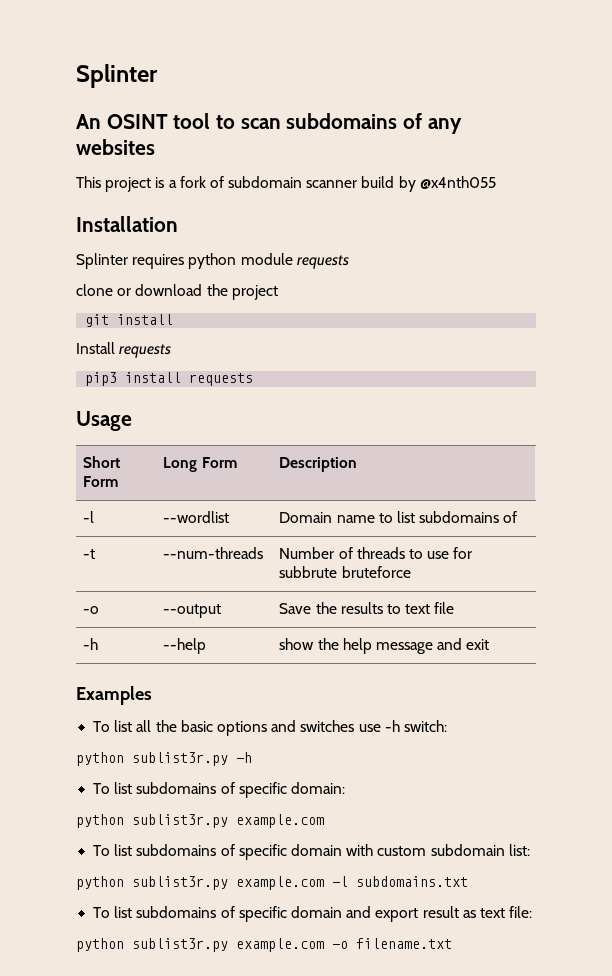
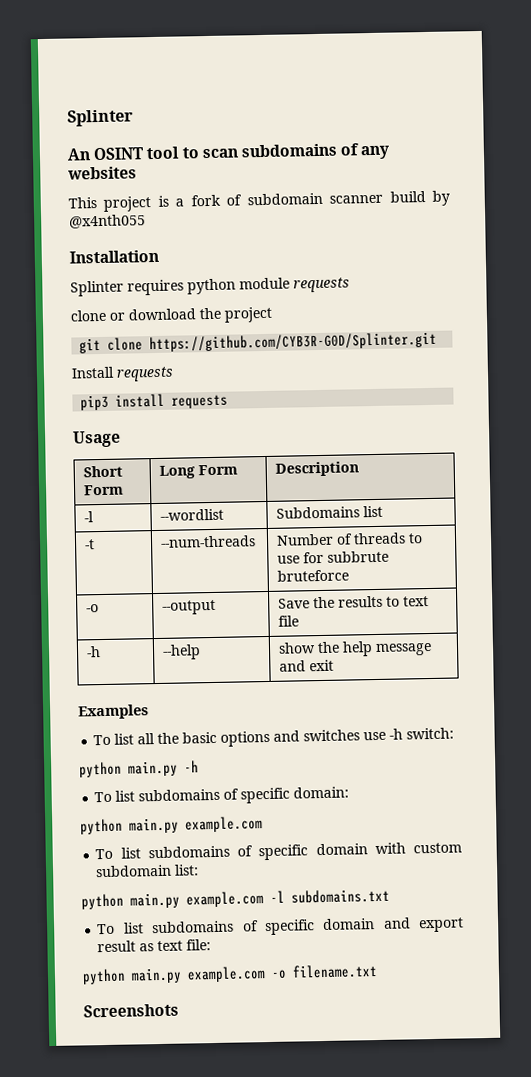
- git install
+ git clone https://github.com/CYB3R-G0D/Splinter.git
- -l | --wordlist | Domain name to list subdomains of
+ -l | --wordlist | Subdomains list
- python sublist3r.py -h
+ python main.py -h
  To list subdomains of specific domain:
- python sublist3r.py example.com
+ python main.py example.com
- python sublist3r.py example.com -l subdomains.txt
+ python main.py example.com -l subdomains.txt
- python sublist3r.py example.com -o filename.txt
+ python main.py example.com -o filename.txt
+ Screenshots

